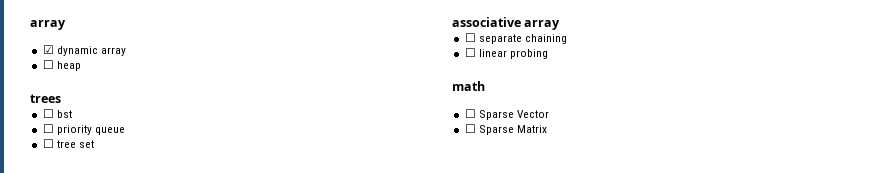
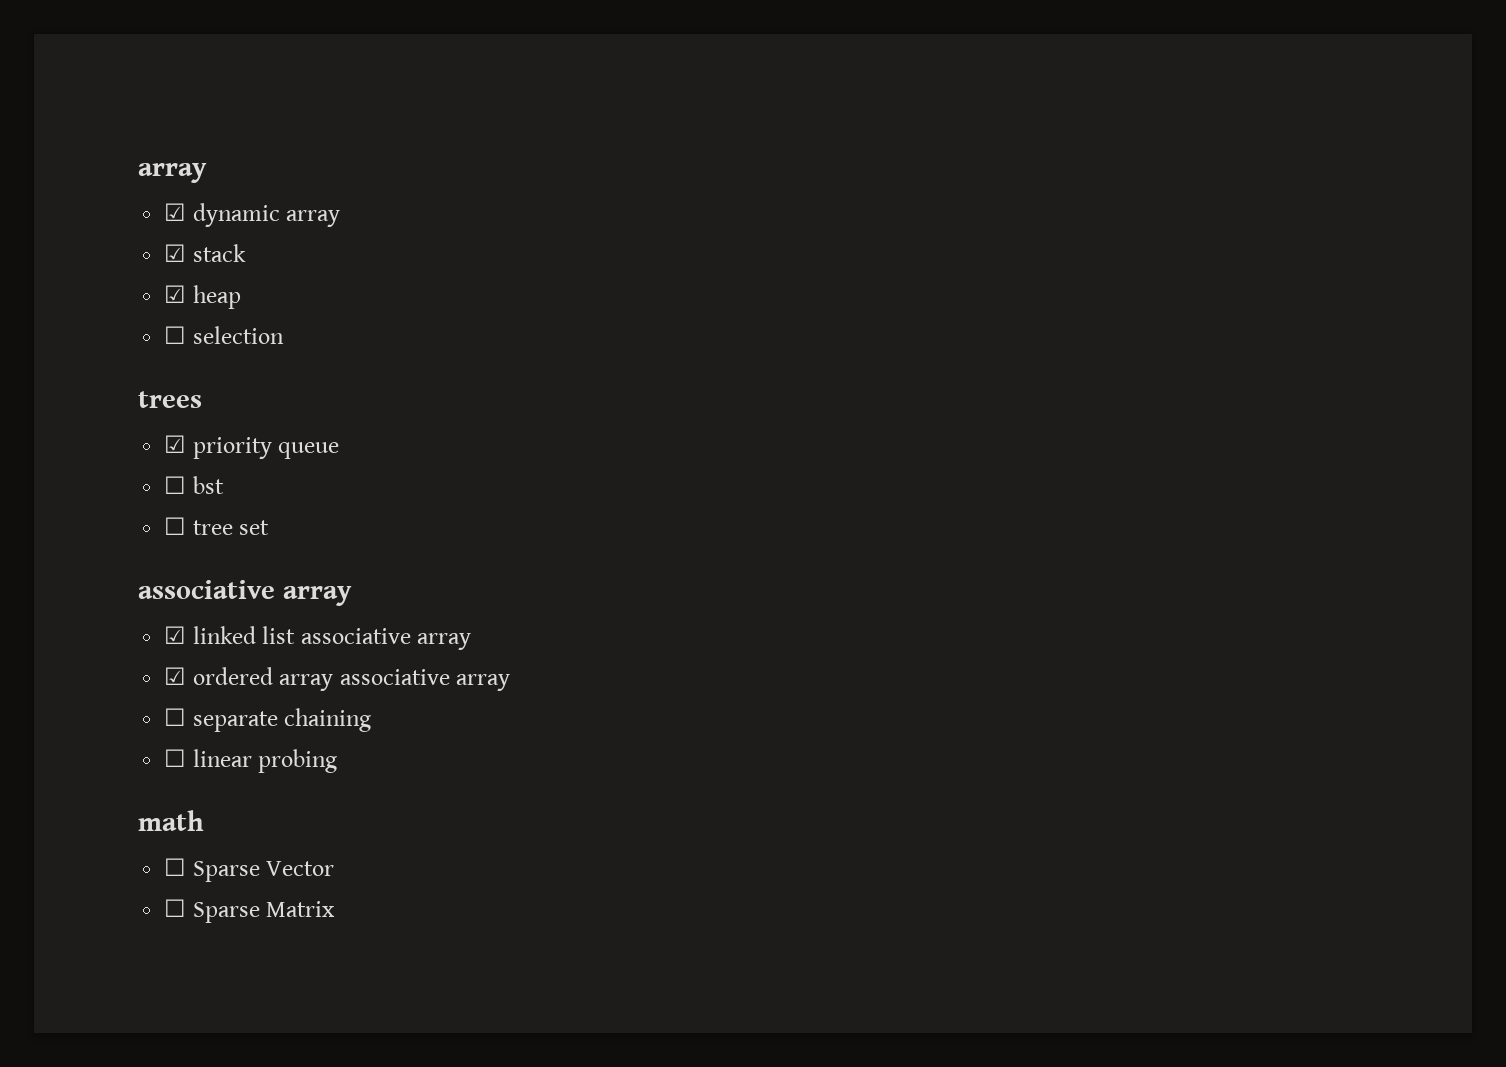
- ☐ heap
+ ☑ stack
+ ☑ heap
+ ☐ selection
+ ☑ priority queue
- ☐ priority queue
+ ☑ linked list associative array
+ ☑ ordered array associative array

